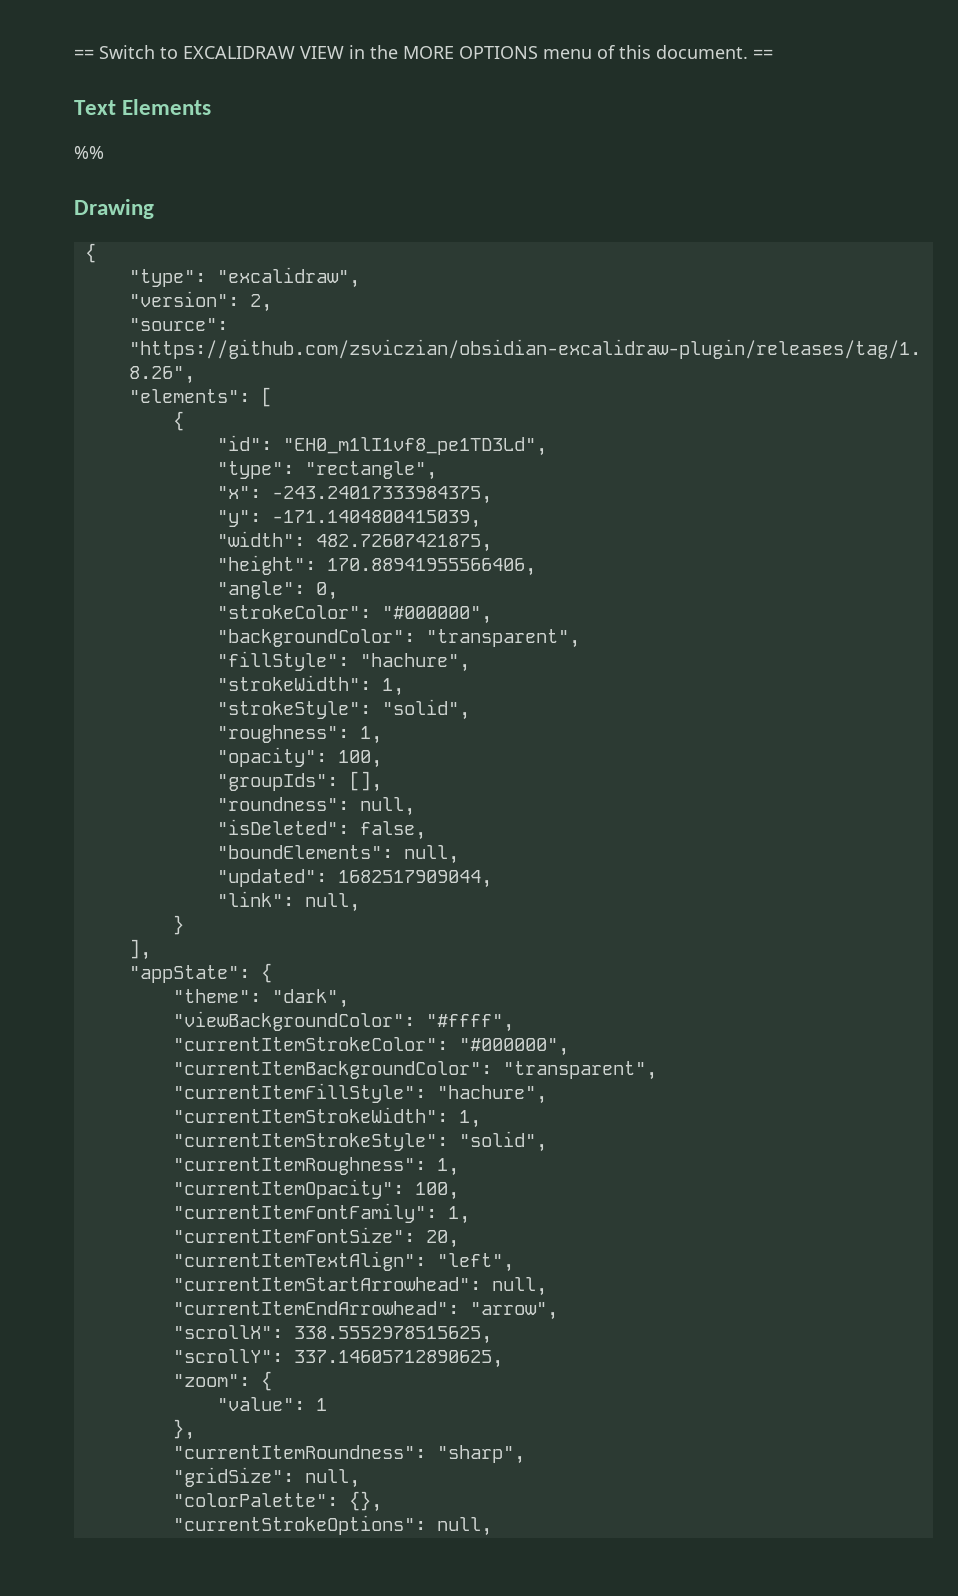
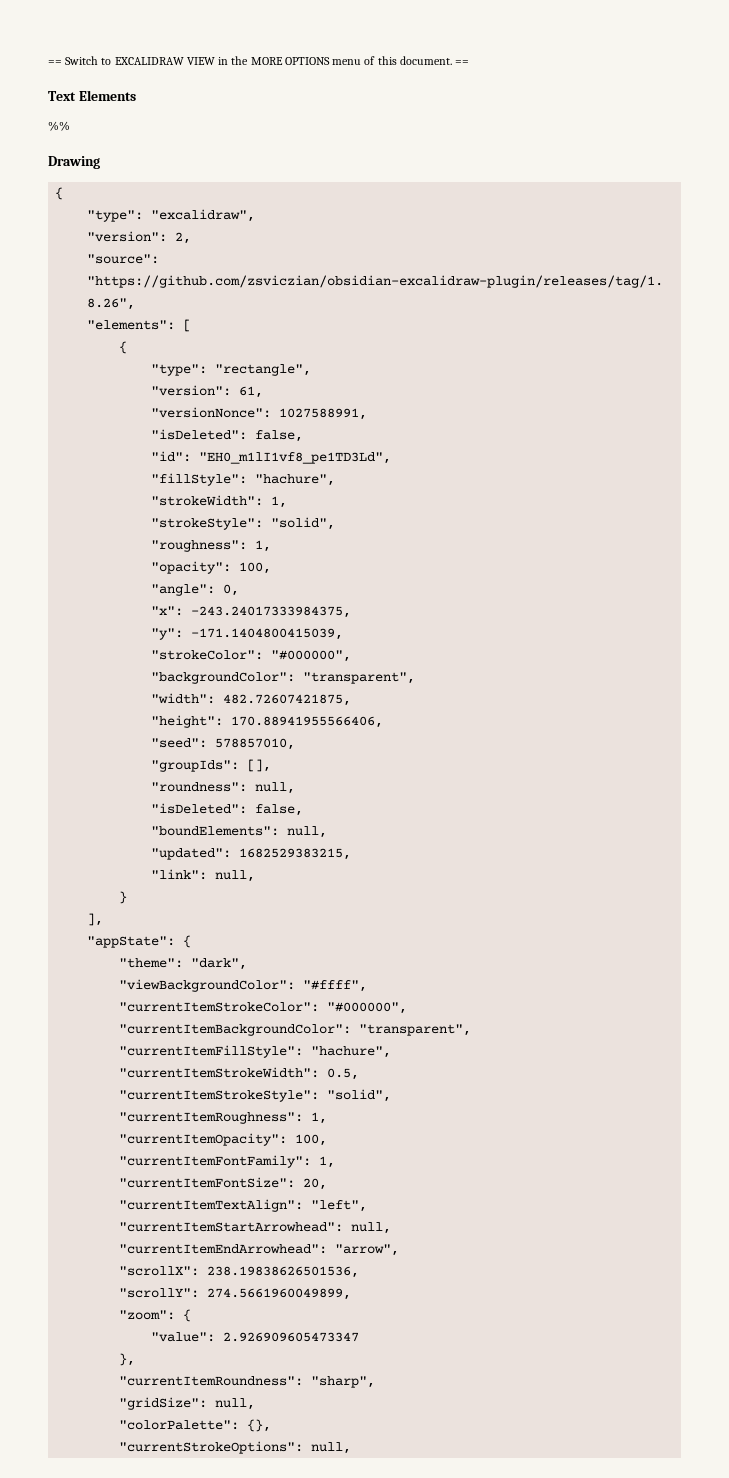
- "id": "EH0_m1lI1vf8_pe1TD3Ld",
- "x": -243.24017333984375,
- "y": -171.1404800415039,
- "width": 482.72607421875,
- "height": 170.88941955566406,
- "angle": 0,
- "strokeColor": "#000000",
- "backgroundColor": "transparent",
+ "version": 61,
+ "versionNonce": 1027588991,
+ "isDeleted": false,
+ "id": "EH0_m1lI1vf8_pe1TD3Ld",
+ "angle": 0,
+ "x": -243.24017333984375,
+ "y": -171.1404800415039,
+ "strokeColor": "#000000",
+ "backgroundColor": "transparent",
+ "width": 482.72607421875,
+ "height": 170.88941955566406,
+ "seed": 578857010,
- "updated": 1682517909044,
+ "updated": 1682529383215,
- "currentItemStrokeWidth": 1,
+ "currentItemStrokeWidth": 0.5,
- "scrollX": 338.5552978515625,
+ "scrollX": 238.19838626501536,
- "scrollY": 337.14605712890625,
+ "scrollY": 274.5661960049899,
- "value": 1
+ "value": 2.926909605473347

